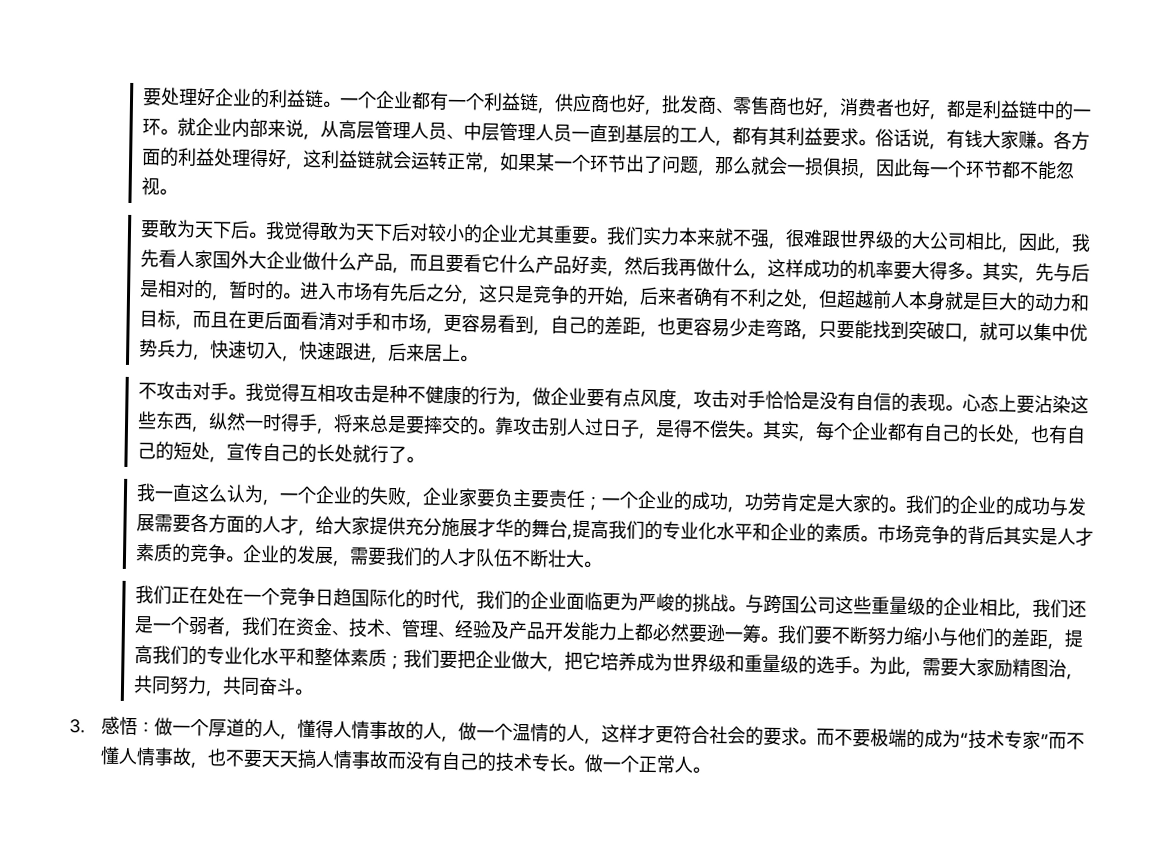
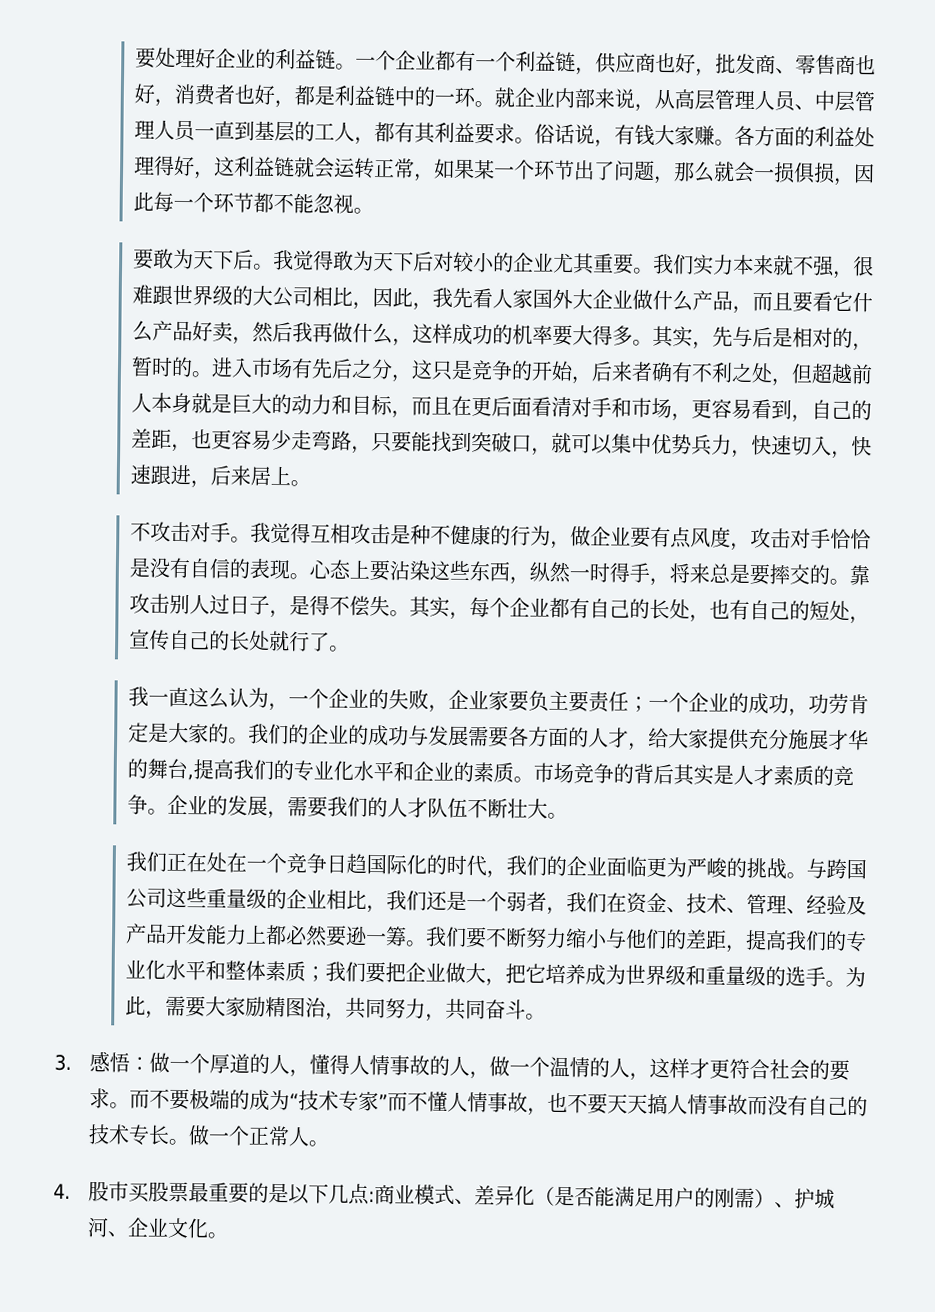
+ 4.股市买股票最重要的是以下几点:商业模式、差异化（是否能满足用户的刚需）、护城河、企业文化。

